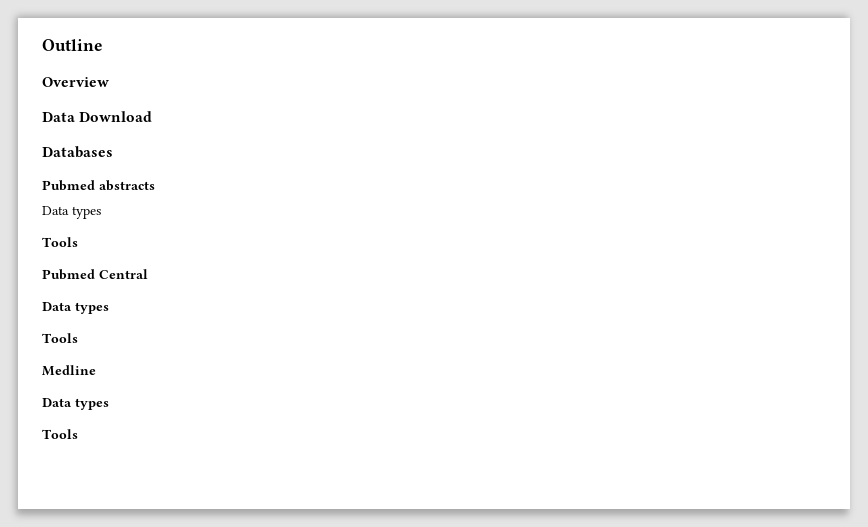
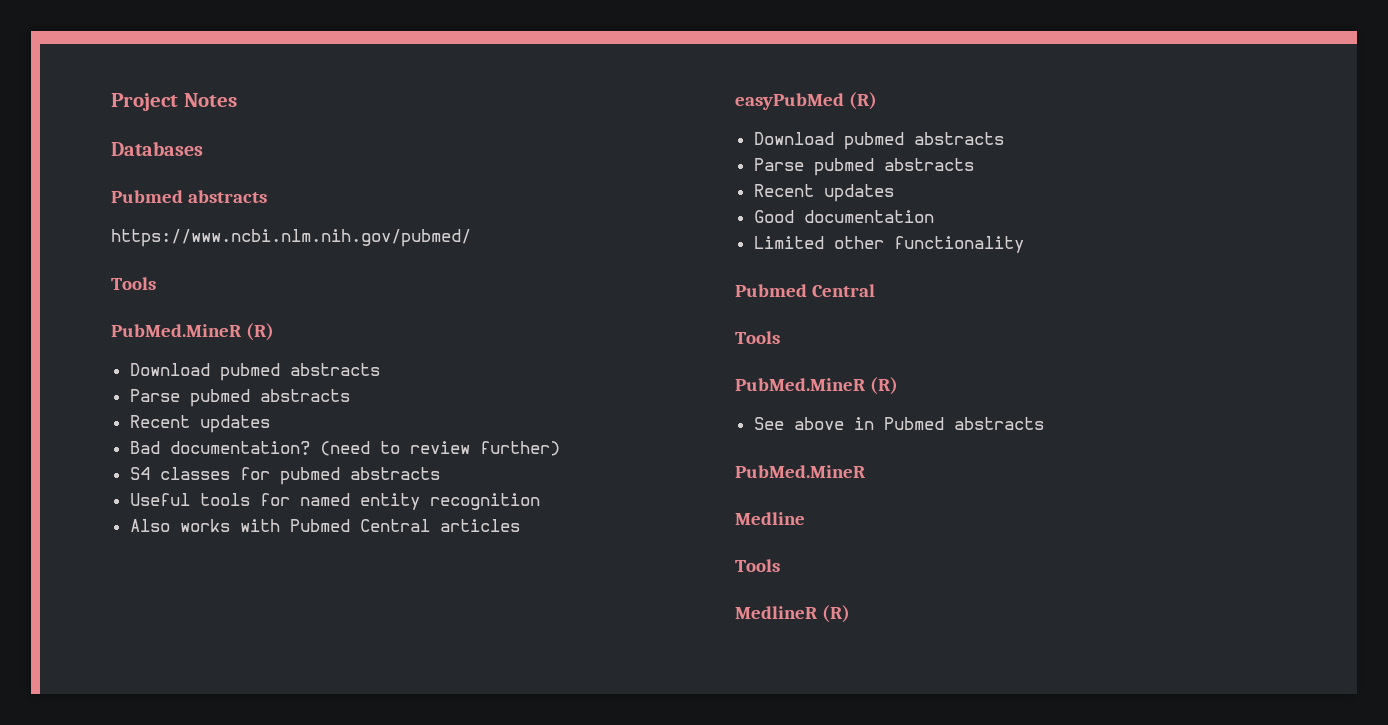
- Outline
- Overview
- Data Download
+ Project Notes
  Databases
  Pubmed abstracts
- Data types
+ https://www.ncbi.nlm.nih.gov/pubmed/
  Tools
+ PubMed.MineR (R)
+ Download pubmed abstracts
+ Parse pubmed abstracts
+ Recent updates
+ Bad documentation? (need to review further)
+ S4 classes for pubmed abstracts
+ Useful tools for named entity recognition
+ Also works with Pubmed Central articles
+ easyPubMed (R)
+ Download pubmed abstracts
+ Parse pubmed abstracts
+ Recent updates
+ Good documentation
+ Limited other functionality
  Pubmed Central
- Data types
  Tools
+ PubMed.MineR (R)
+ See above in Pubmed abstracts
+ PubMed.MineR
  Medline
- Data types
  Tools
+ MedlineR (R)

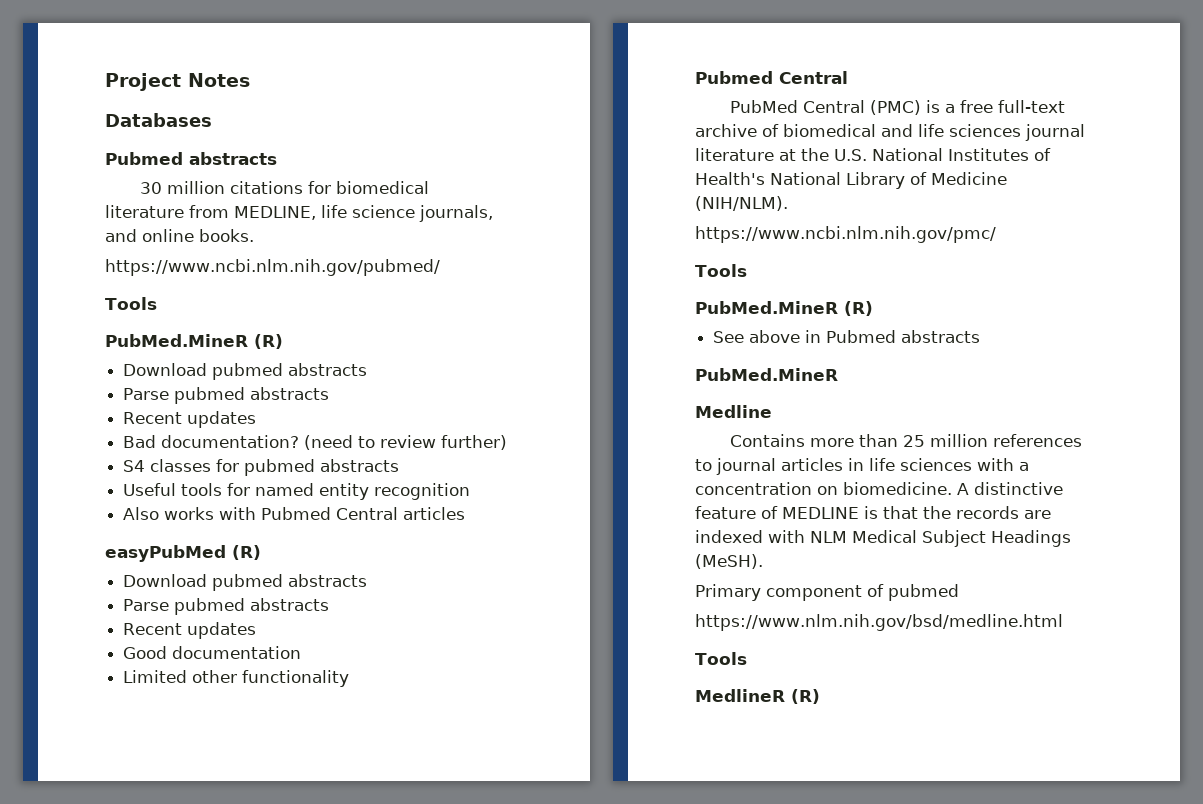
+ 30 million citations for biomedical literature from MEDLINE, life science journals, and online books.
+ PubMed Central (PMC) is a free full-text archive of biomedical and life sciences journal literature at the U.S. National Institutes of Health's National Library of Medicine (NIH/NLM).
+ https://www.ncbi.nlm.nih.gov/pmc/
+ Contains more than 25 million references to journal articles in life sciences with a concentration on biomedicine. A distinctive feature of MEDLINE is that the records are indexed with NLM Medical Subject Headings (MeSH).
+ Primary component of pubmed
+ https://www.nlm.nih.gov/bsd/medline.html

